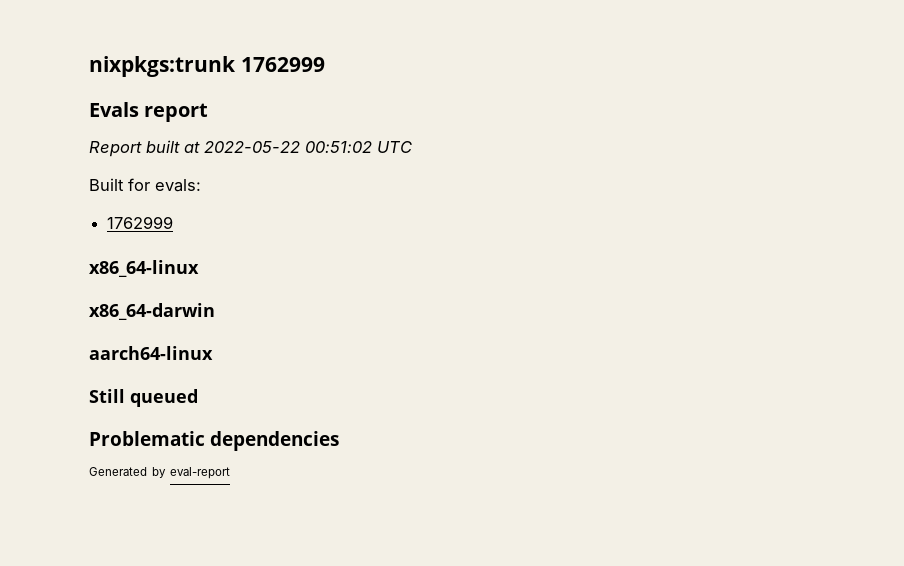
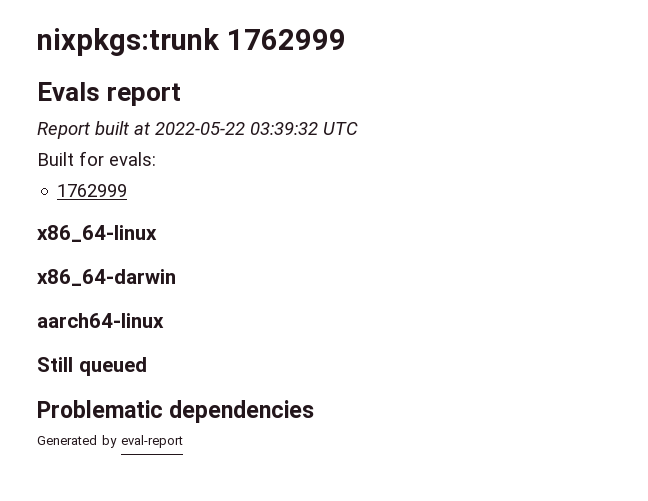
- Report built at 2022-05-22 00:51:02 UTC
+ Report built at 2022-05-22 03:39:32 UTC

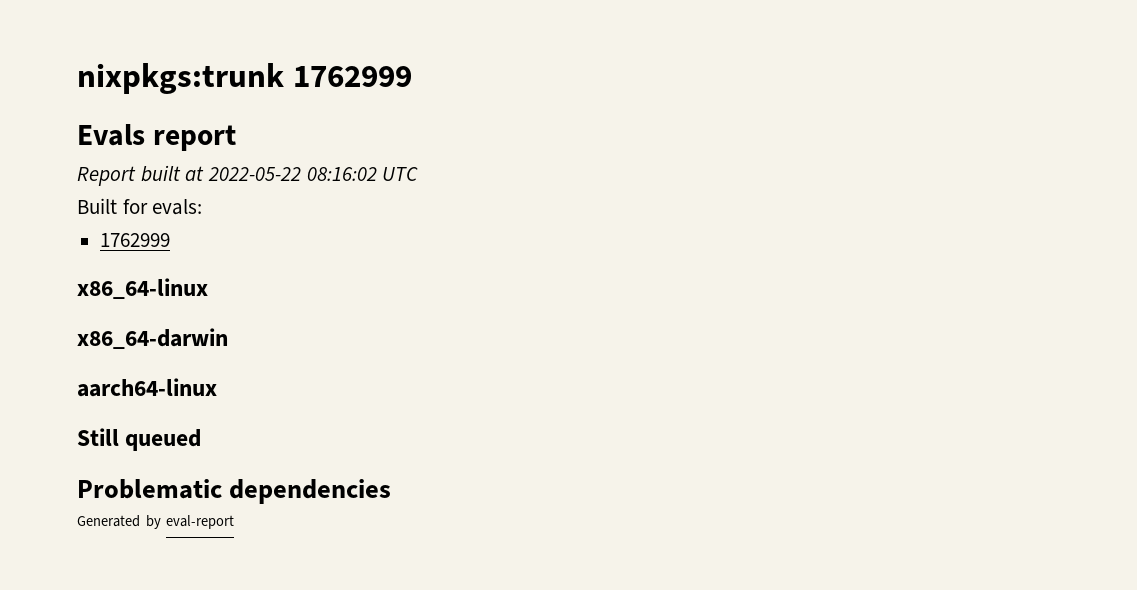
- Report built at 2022-05-22 03:39:32 UTC
+ Report built at 2022-05-22 08:16:02 UTC

